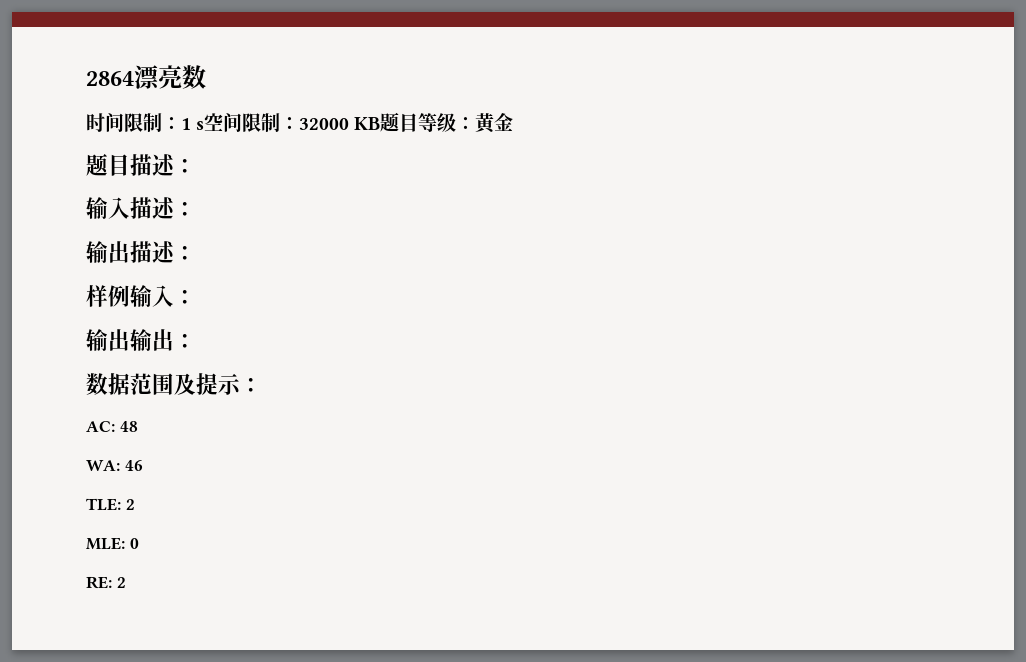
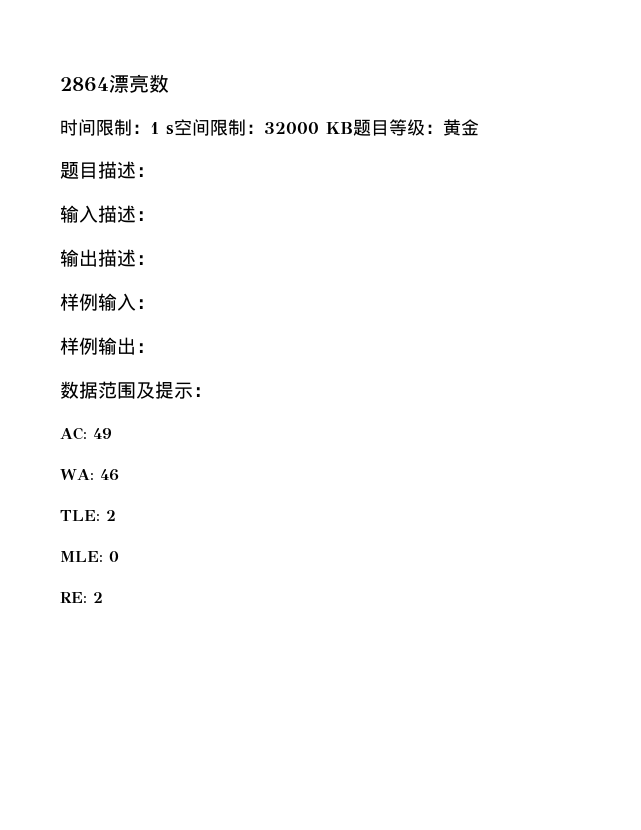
- 输出输出：
+ 样例输出：
- AC: 48
+ AC: 49

